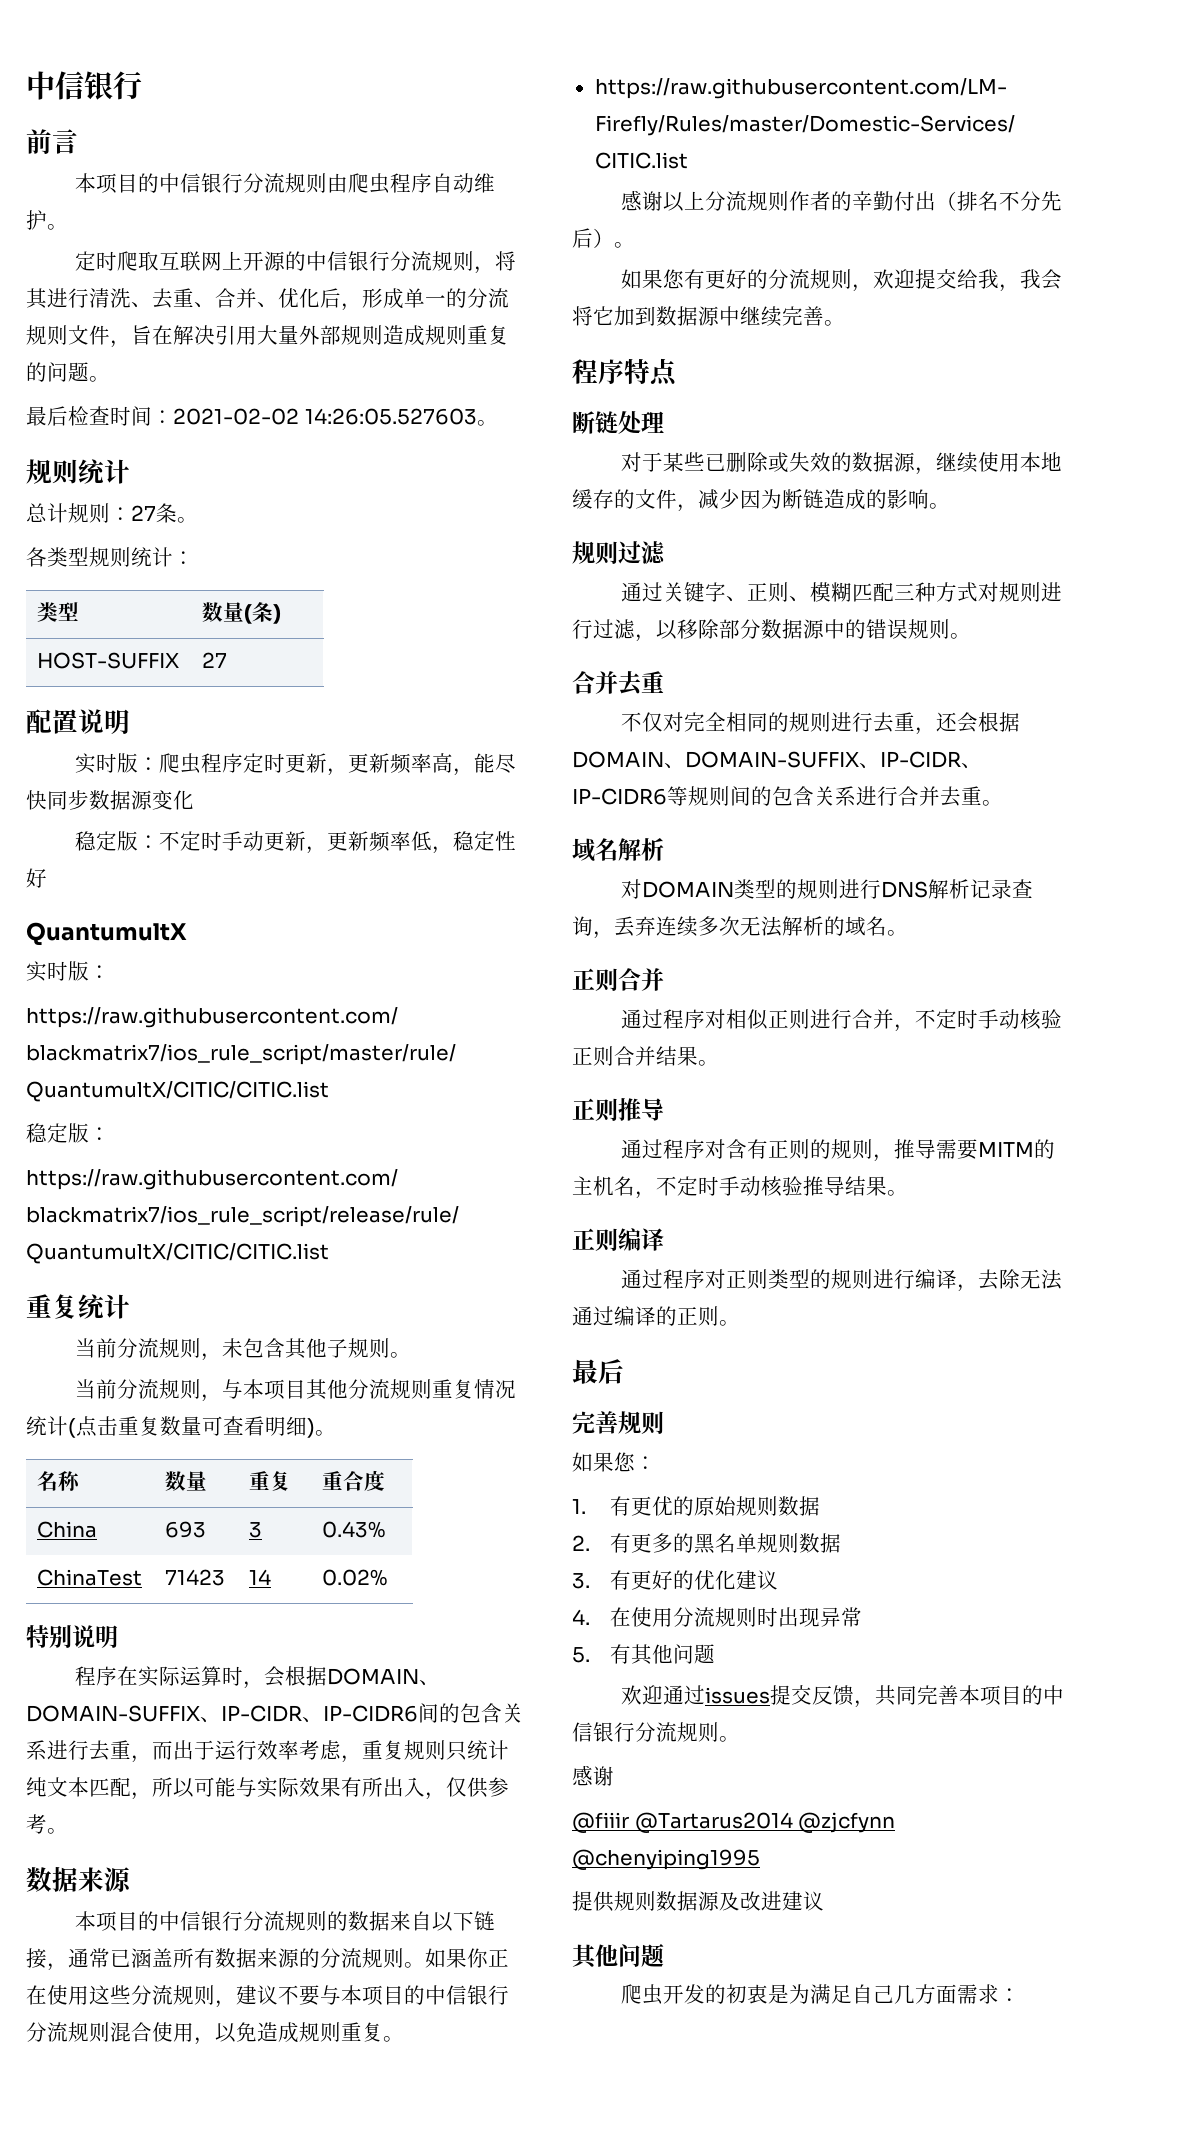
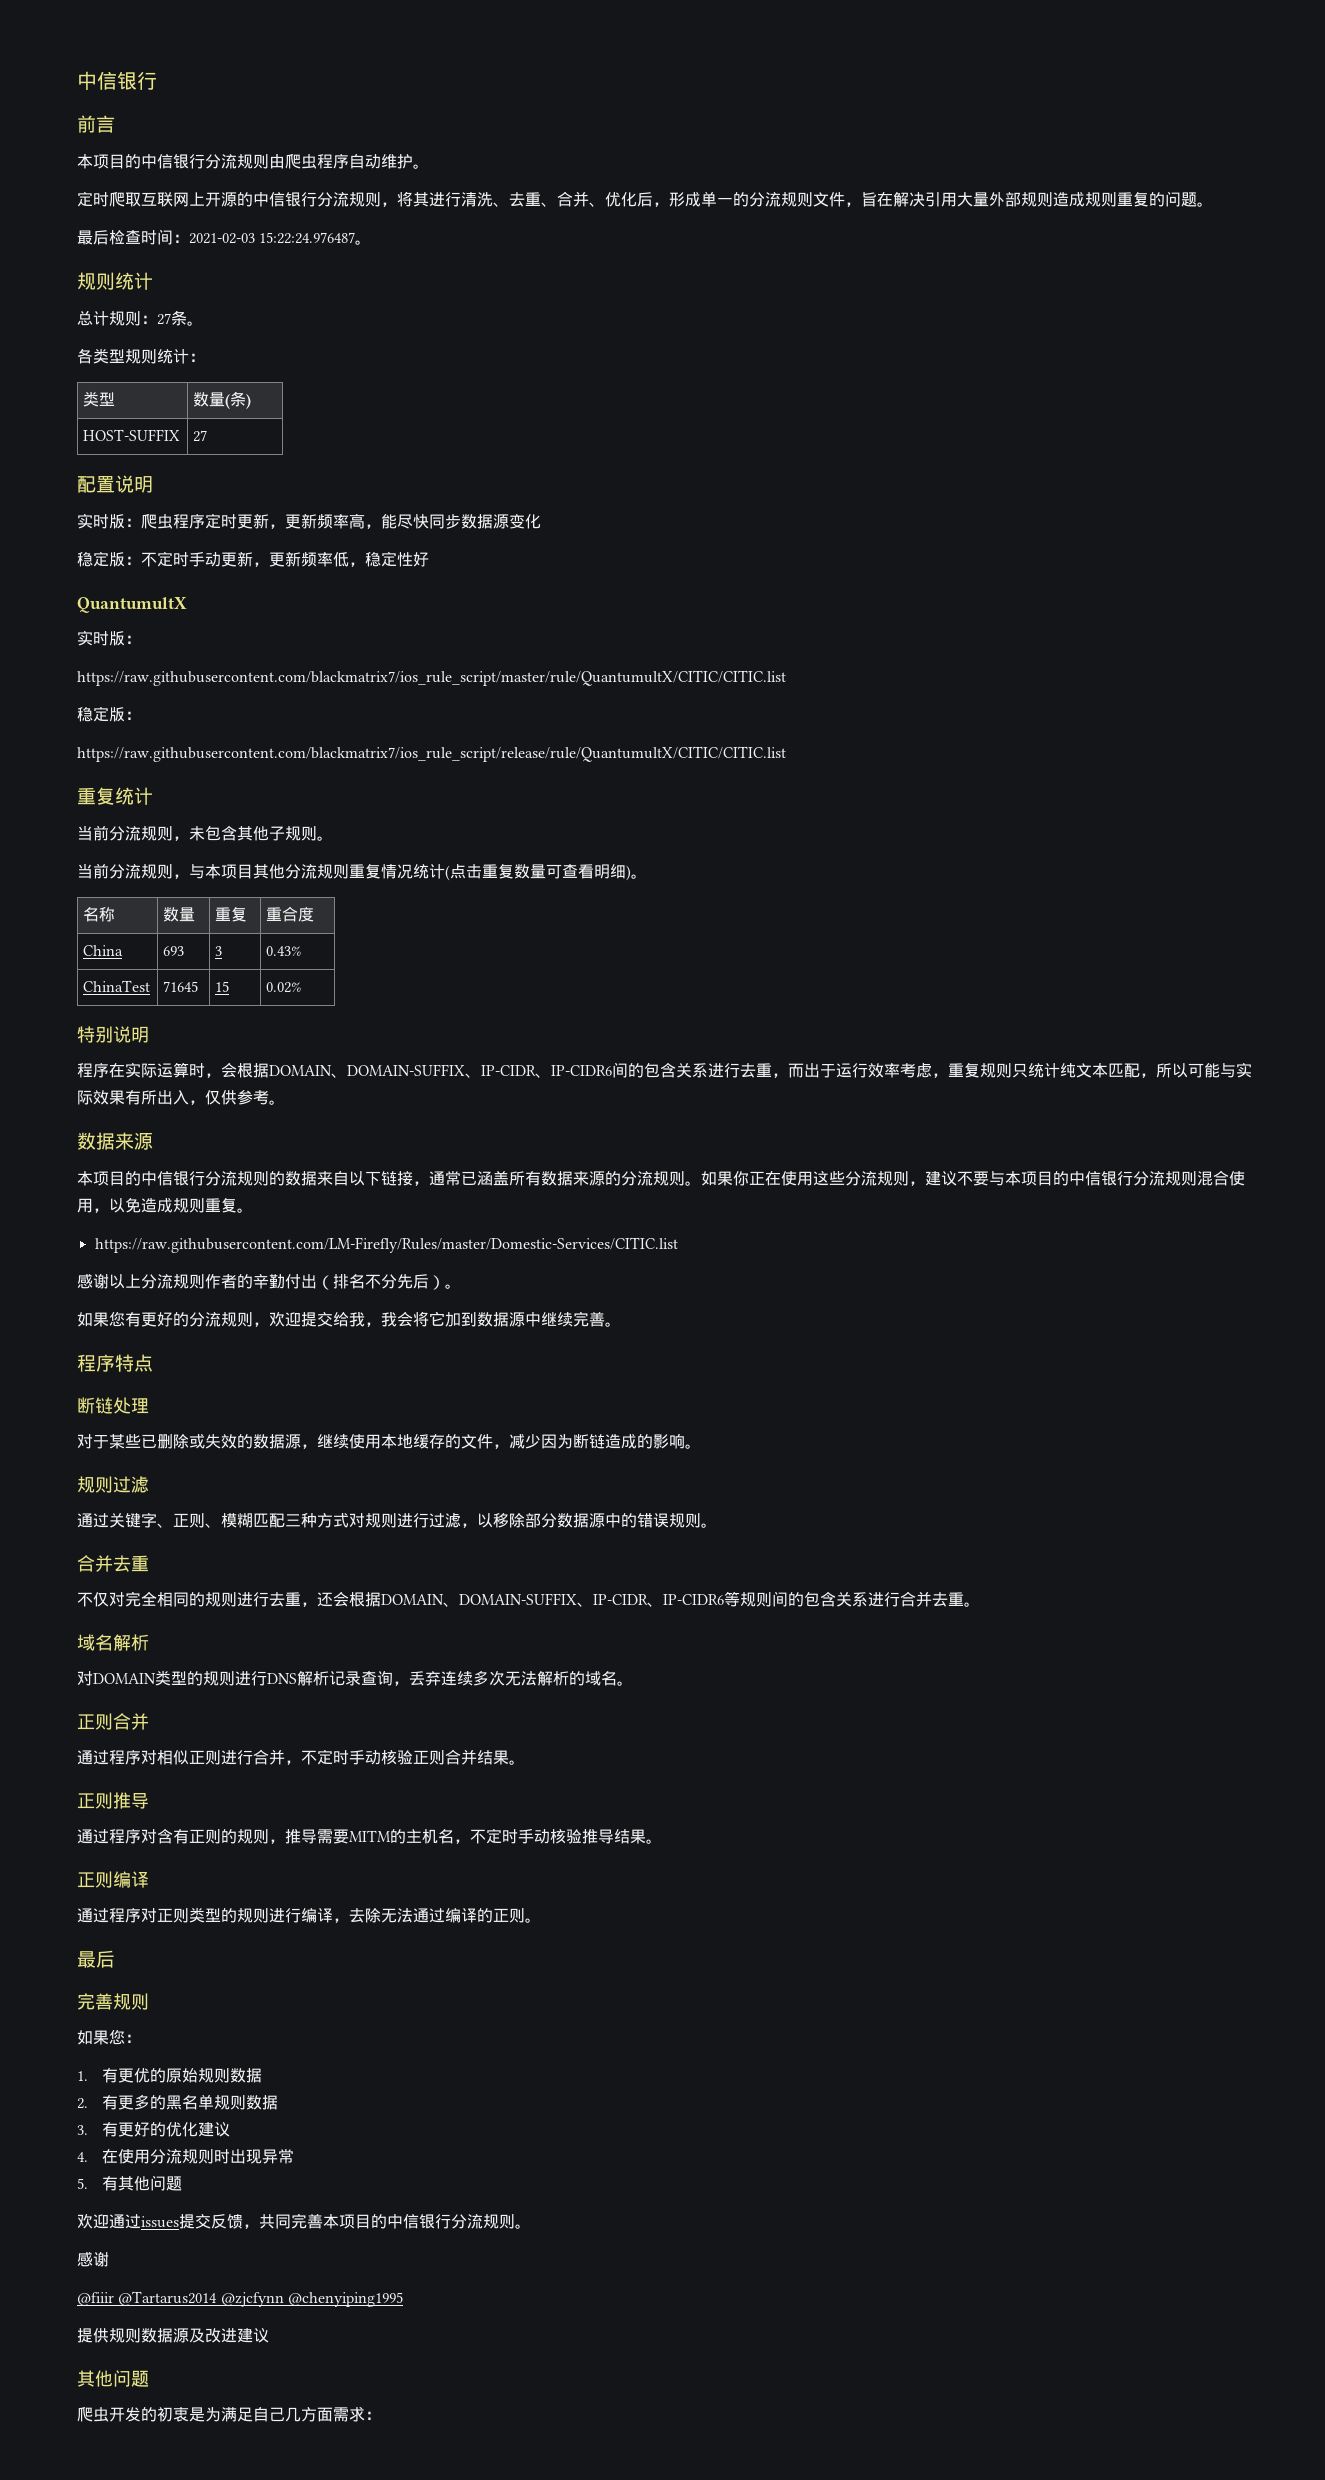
- 最后检查时间：2021-02-02 14:26:05.527603。
+ 最后检查时间：2021-02-03 15:22:24.976487。
- ChinaTest | 71423 | 14 | 0.02%
+ ChinaTest | 71645 | 15 | 0.02%

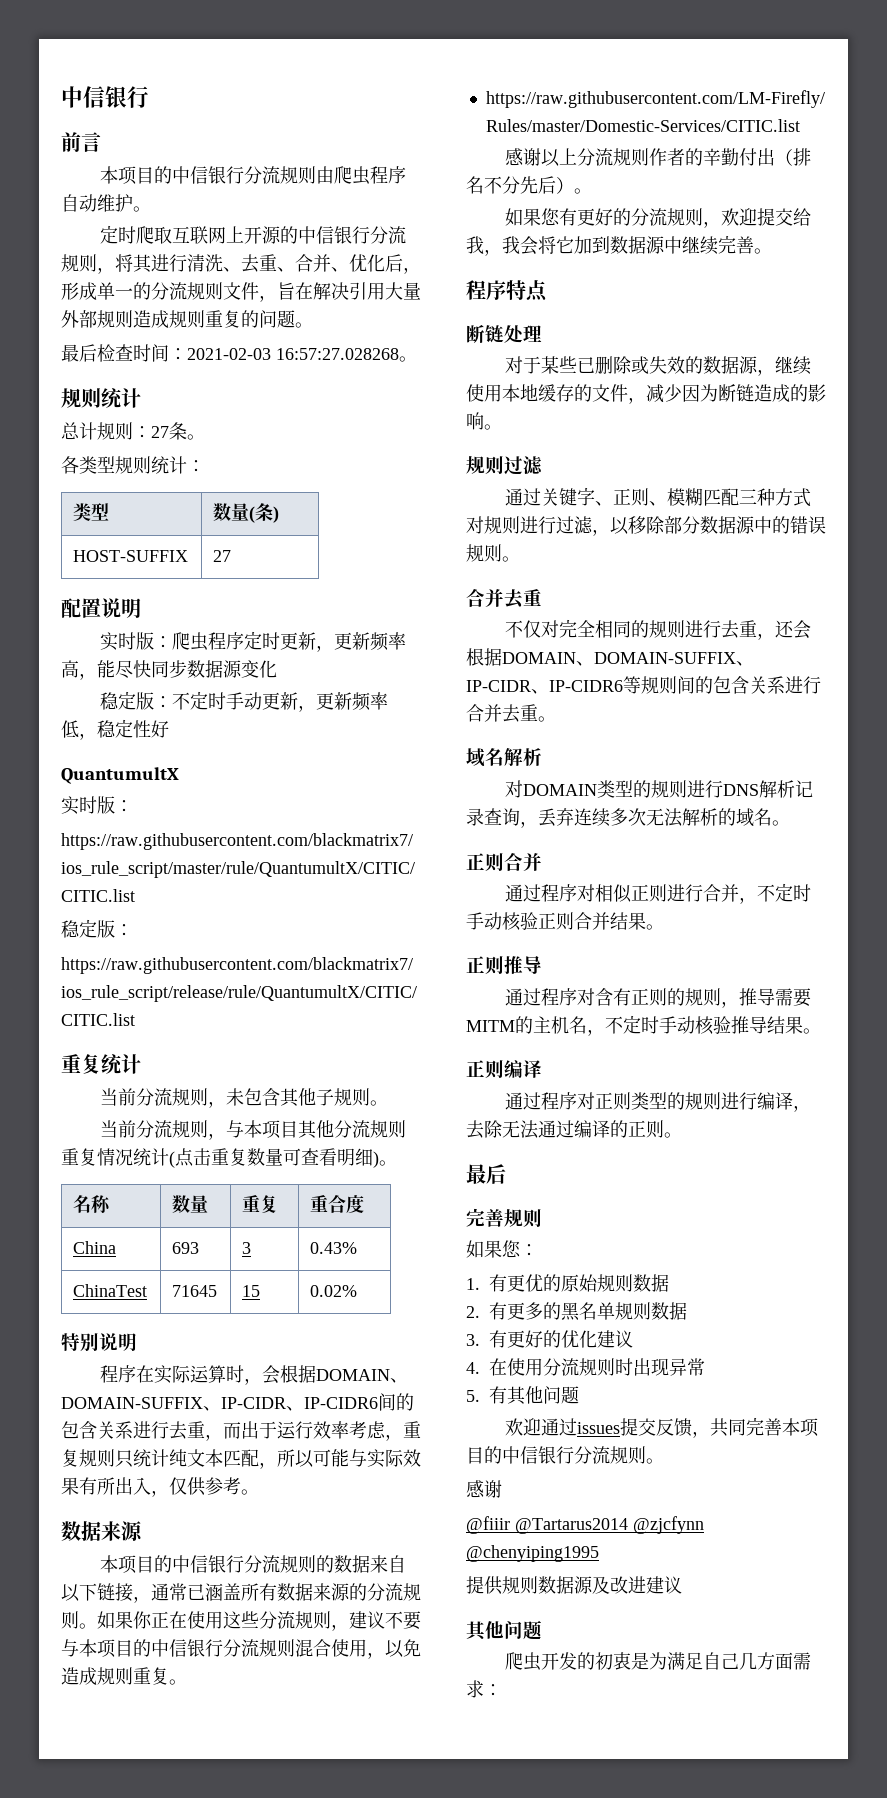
- 最后检查时间：2021-02-03 15:22:24.976487。
+ 最后检查时间：2021-02-03 16:57:27.028268。

